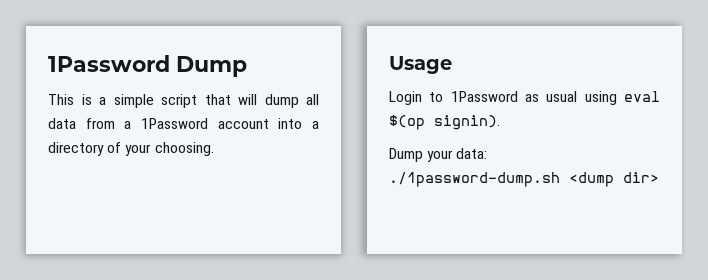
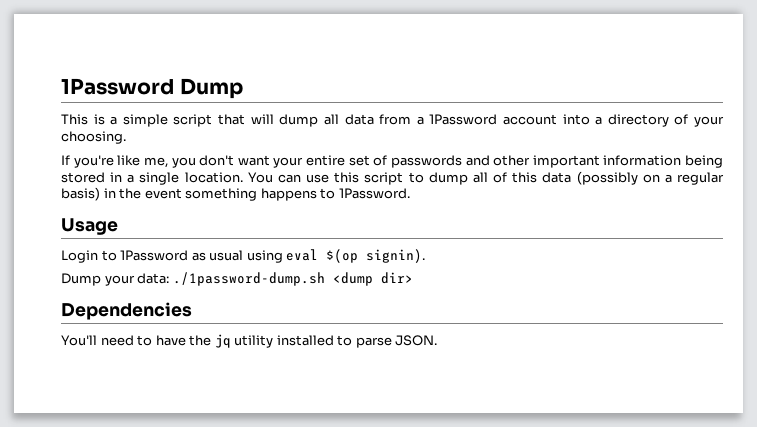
+ If you're like me, you don't want your entire set of passwords and other important information being stored in a single location. You can use this script to dump all of this data (possibly on a regular basis) in the event something happens to 1Password.
+ Dependencies
+ You'll need to have the jq utility installed to parse JSON.

